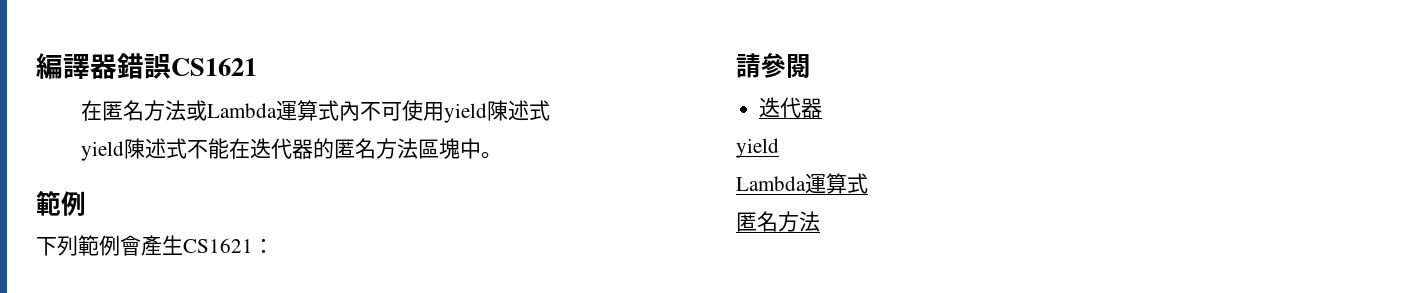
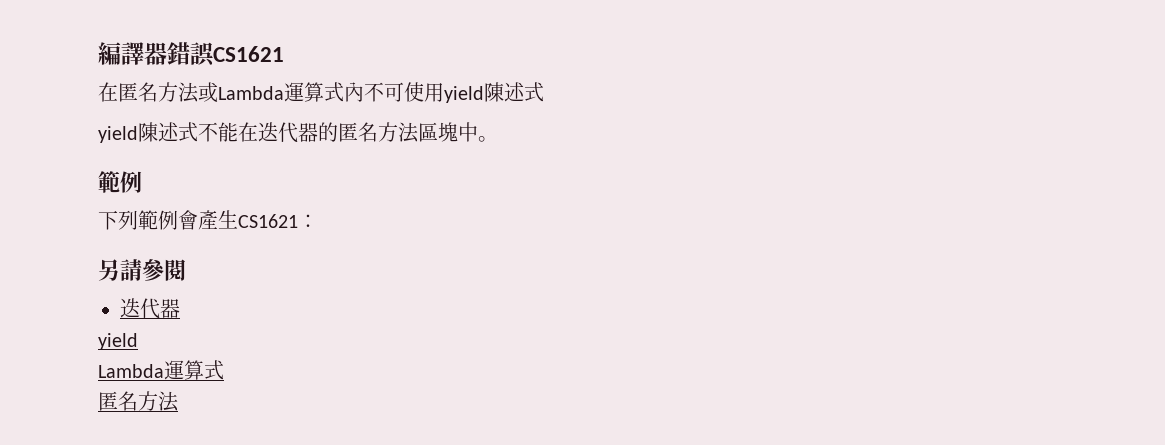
- 請參閱
+ 另請參閱

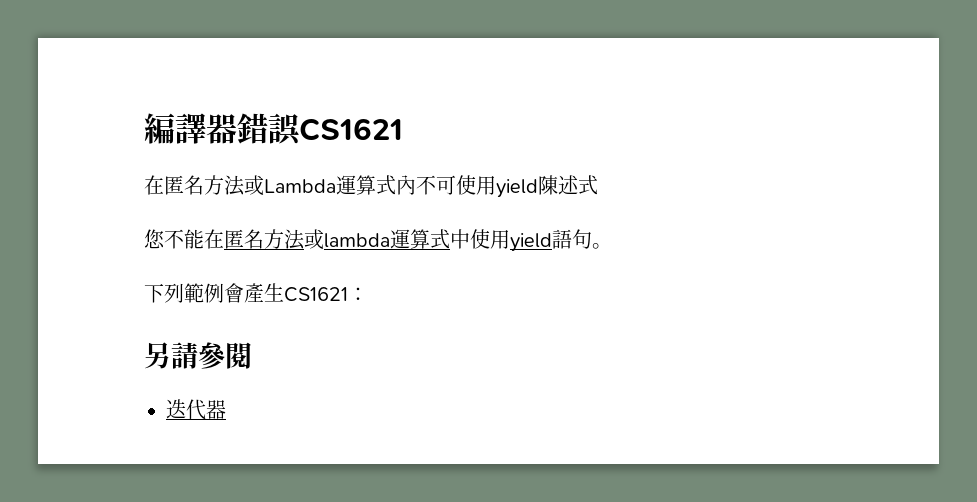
- yield陳述式不能在迭代器的匿名方法區塊中。
- 範例
+ 您不能在匿名方法或lambda運算式中使用yield語句。
  另請參閱
  迭代器
- yield
- Lambda運算式
- 匿名方法

